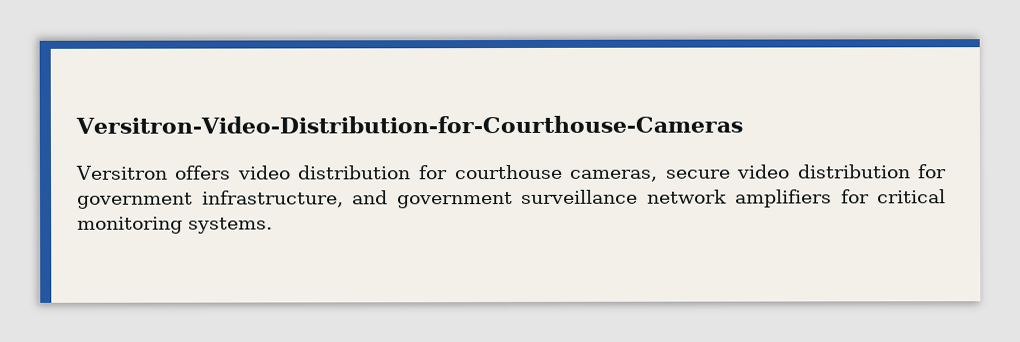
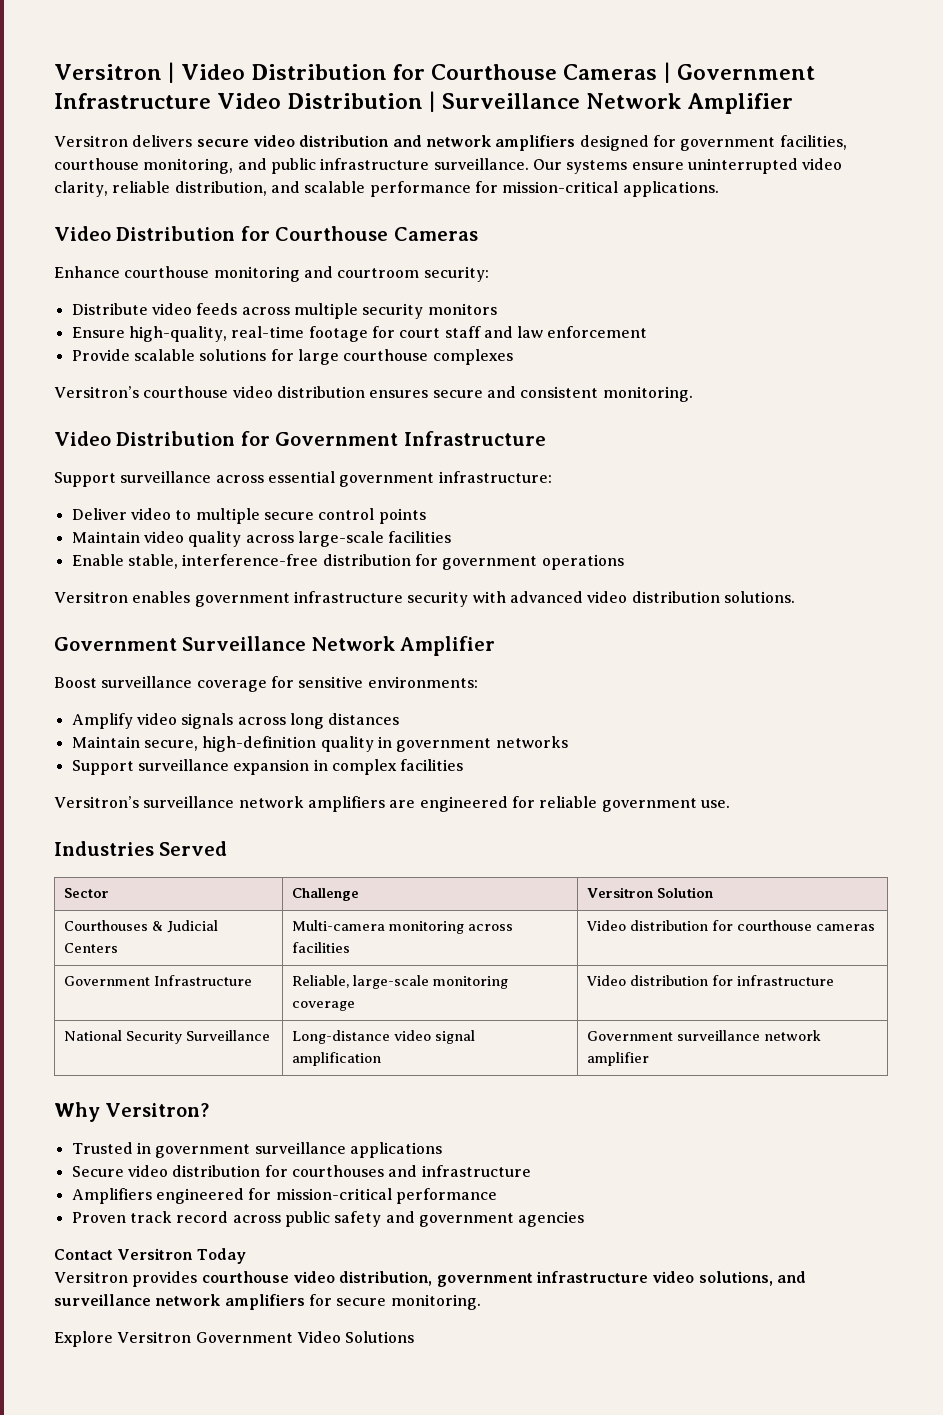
- Versitron-Video-Distribution-for-Courthouse-Cameras
- Versitron offers video distribution for courthouse cameras, secure video distribution for government infrastructure, and government surveillance network amplifiers for critical monitoring systems.
+ Versitron | Video Distribution for Courthouse Cameras | Government Infrastructure Video Distribution | Surveillance Network Amplifier
+ Versitron delivers secure video distribution and network amplifiers designed for government facilities, courthouse monitoring, and public infrastructure surveillance. Our systems ensure uninterrupted video clarity, reliable distribution, and scalable performance for mission-critical applications.
+ Video Distribution for Courthouse Cameras
+ Enhance courthouse monitoring and courtroom security:
+ Distribute video feeds across multiple security monitors
+ Ensure high-quality, real-time footage for court staff and law enforcement
+ Provide scalable solutions for large courthouse complexes
+ Versitron’s courthouse video distribution ensures secure and consistent monitoring.
+ Video Distribution for Government Infrastructure
+ Support surveillance across essential government infrastructure:
+ Deliver video to multiple secure control points
+ Maintain video quality across large-scale facilities
+ Enable stable, interference-free distribution for government operations
+ Versitron enables government infrastructure security with advanced video distribution solutions.
+ Government Surveillance Network Amplifier
+ Boost surveillance coverage for sensitive environments:
+ Amplify video signals across long distances
+ Maintain secure, high-definition quality in government networks
+ Support surveillance expansion in complex facilities
+ Versitron’s surveillance network amplifiers are engineered for reliable government use.
+ Industries Served
+ Sector | Challenge | Versitron Solution
+ Courthouses & Judicial Centers | Multi-camera monitoring across facilities | Video distribution for courthouse cameras
+ Government Infrastructure | Reliable, large-scale monitoring coverage | Video distribution for infrastructure
+ National Security Surveillance | Long-distance video signal amplification | Government surveillance network amplifier
+ Why Versitron?
+ Trusted in government surveillance applications
+ Secure video distribution for courthouses and infrastructure
+ Amplifiers engineered for mission-critical performance
+ Proven track record across public safety and government agencies
+ Contact Versitron Today
+ Versitron provides courthouse video distribution, government infrastructure video solutions, and surveillance network amplifiers for secure monitoring.
+ Explore Versitron Government Video Solutions

